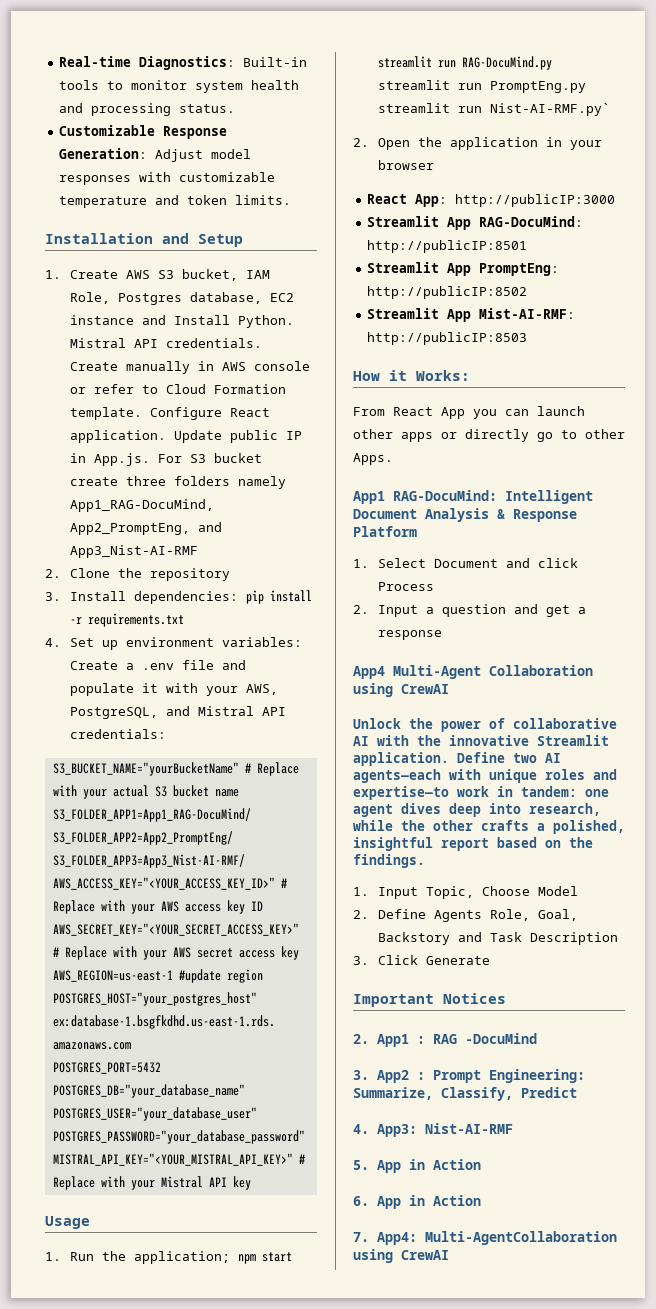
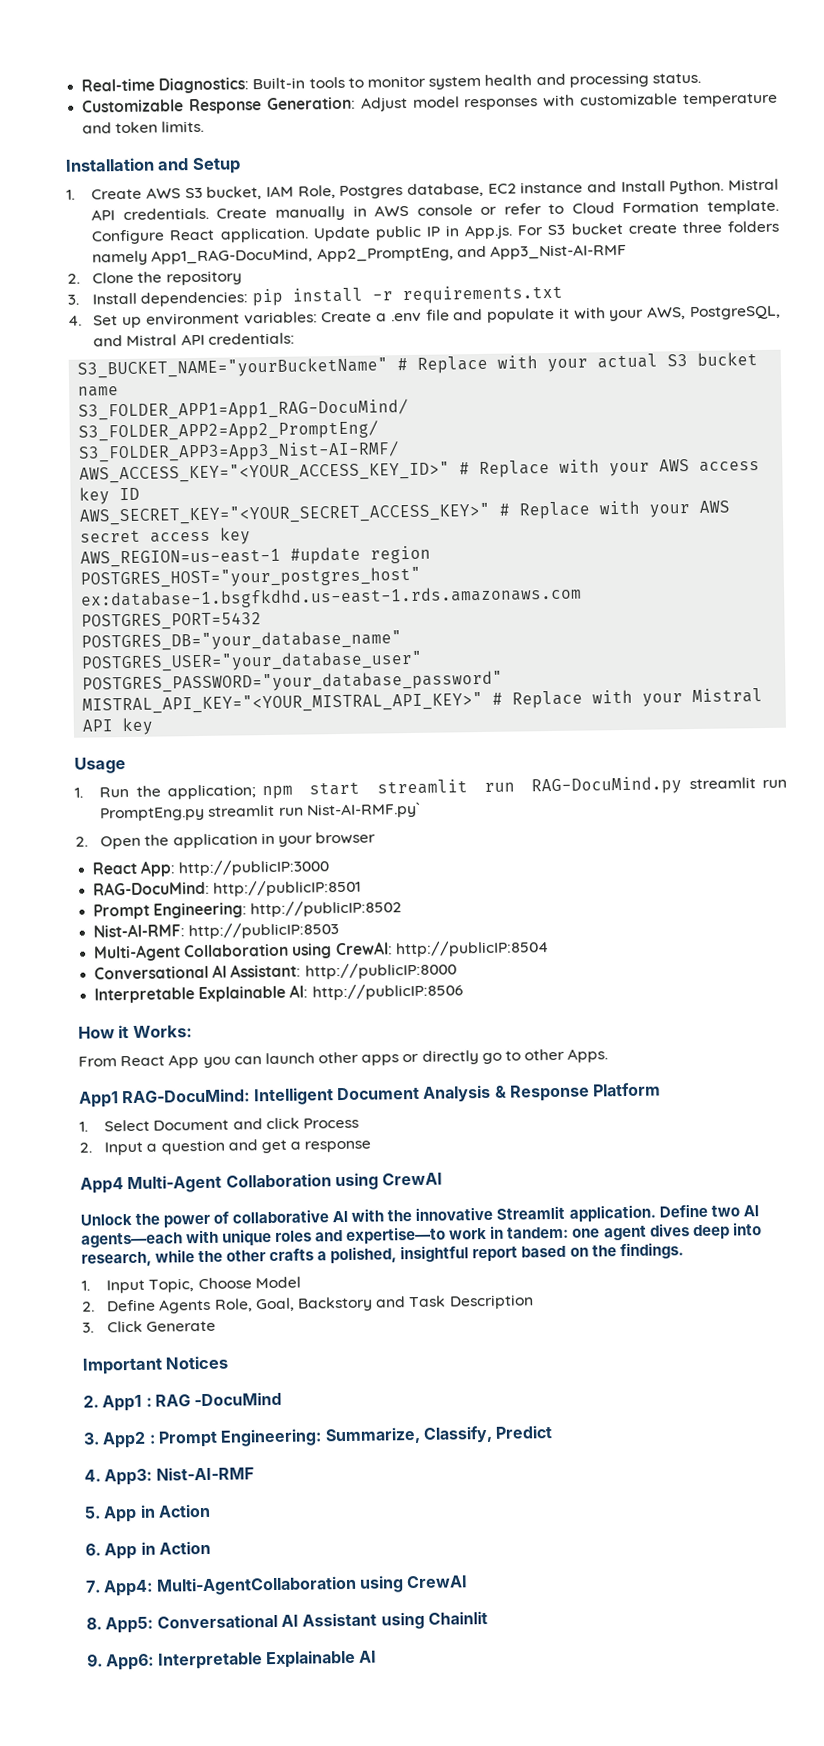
- Streamlit App RAG-DocuMind: http://publicIP:8501
+ RAG-DocuMind: http://publicIP:8501
- Streamlit App PromptEng: http://publicIP:8502
- Streamlit App Mist-AI-RMF: http://publicIP:8503
+ Prompt Engineering: http://publicIP:8502
+ Nist-AI-RMF: http://publicIP:8503
+ Multi-Agent Collaboration using CrewAI: http://publicIP:8504
+ Conversational AI Assistant: http://publicIP:8000
+ Interpretable Explainable AI: http://publicIP:8506
+ 8. App5: Conversational AI Assistant using Chainlit
+ 9. App6: Interpretable Explainable AI

